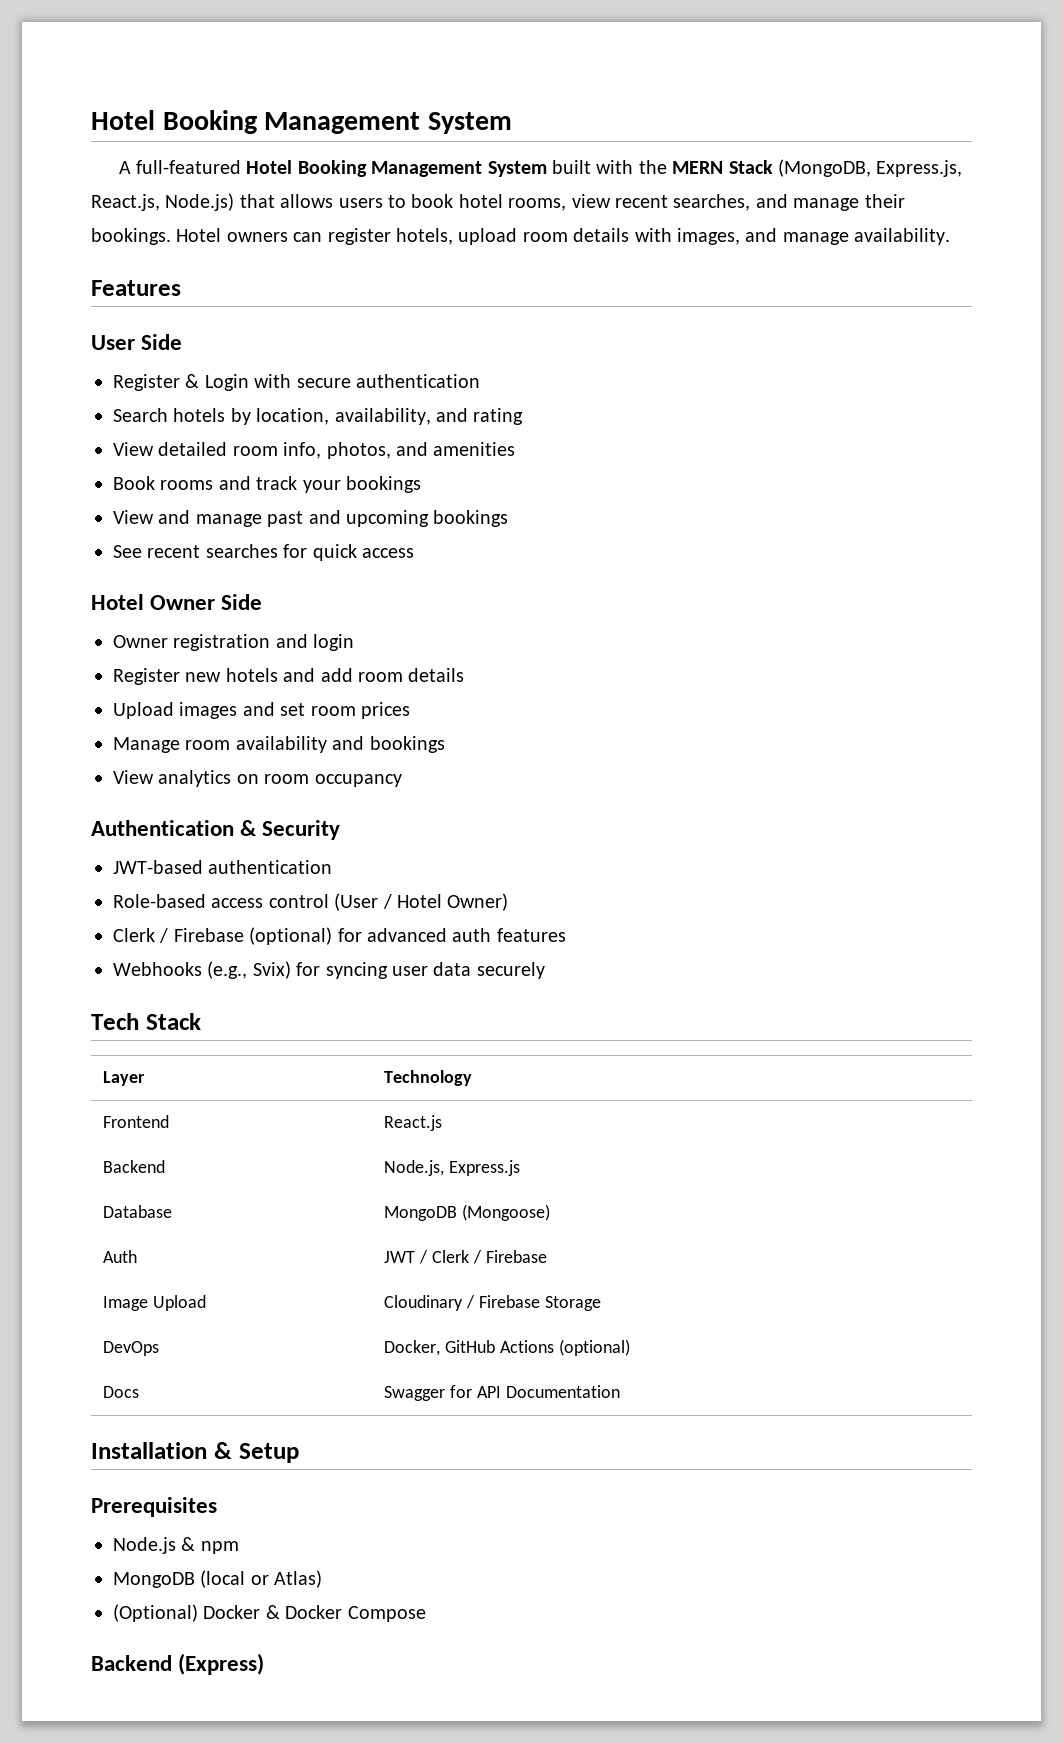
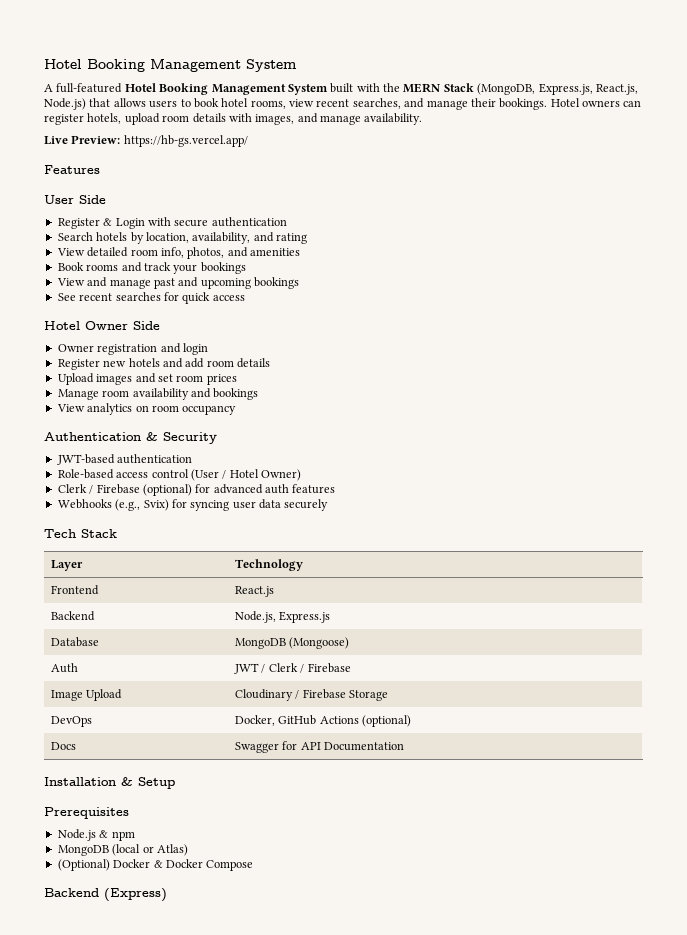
+ Live Preview: https://hb-gs.vercel.app/

